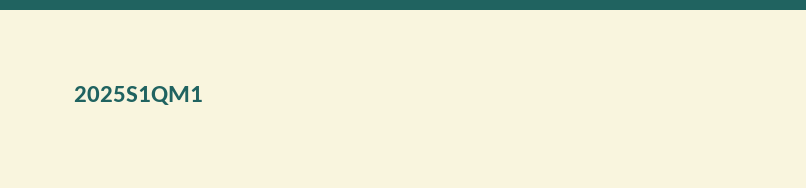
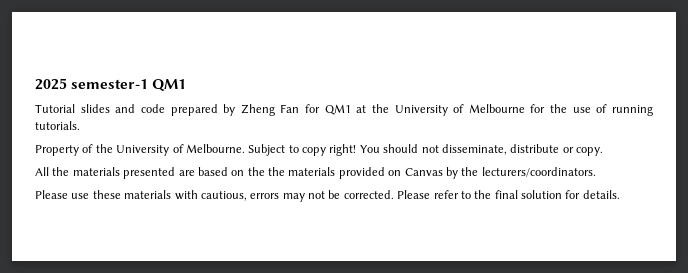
- 2025S1QM1
+ 2025 semester-1 QM1
+ Tutorial slides and code prepared by Zheng Fan for QM1 at the University of Melbourne for the use of running tutorials.
+ Property of the University of Melbourne. Subject to copy right! You should not disseminate, distribute or copy.
+ All the materials presented are based on the the materials provided on Canvas by the lecturers/coordinators.
+ Please use these materials with cautious, errors may not be corrected. Please refer to the final solution for details.

